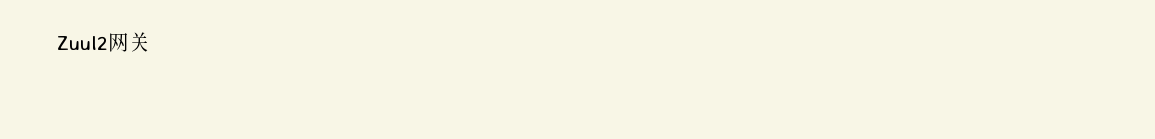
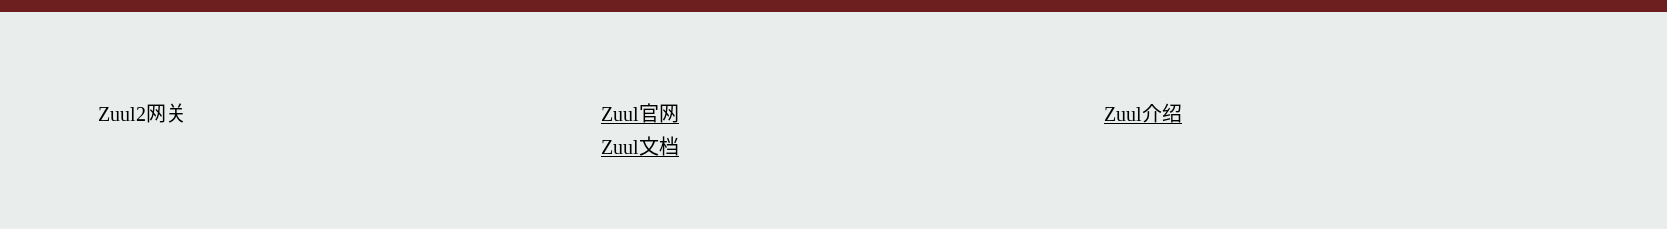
+ Zuul官网
+ Zuul文档
+ Zuul介绍

